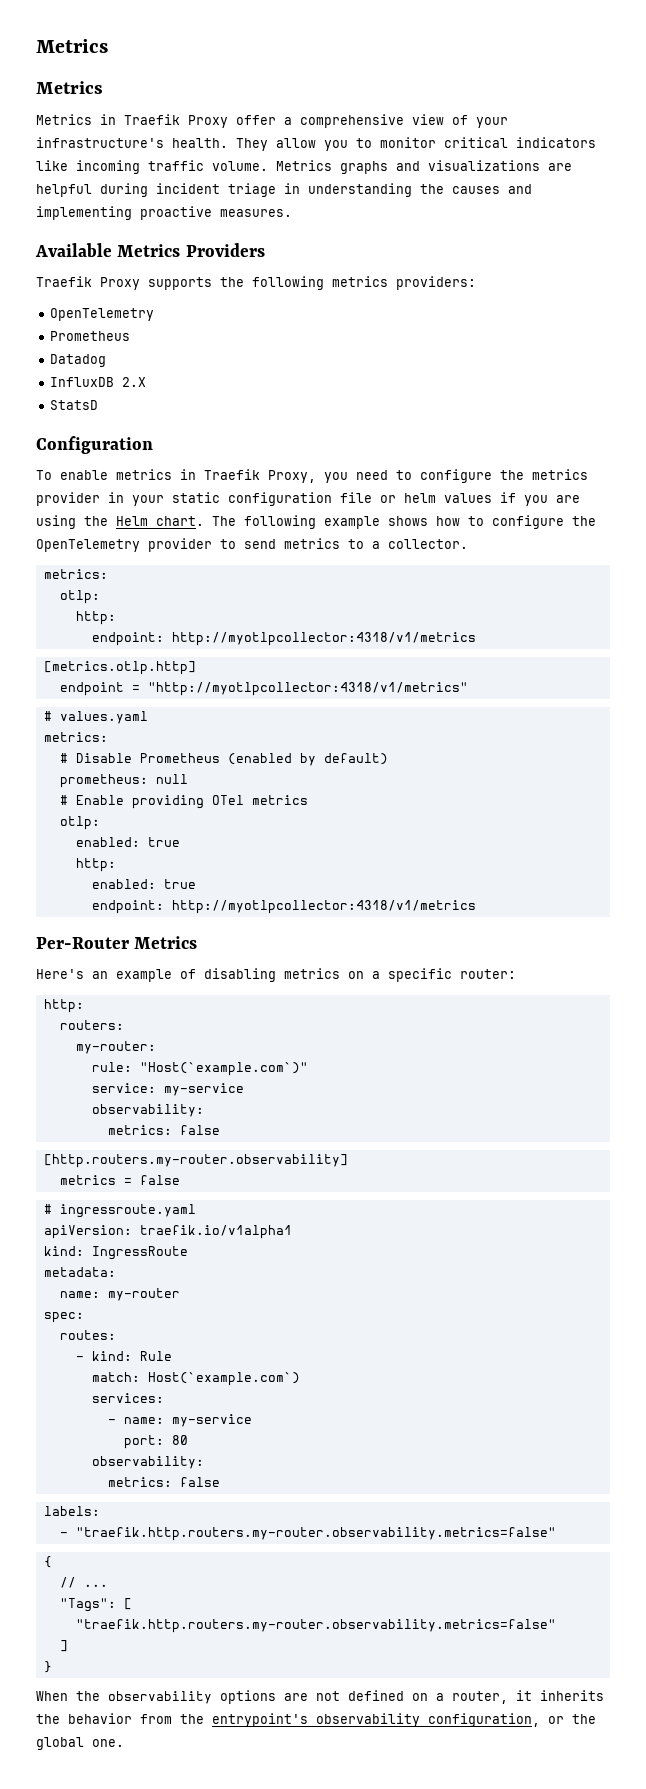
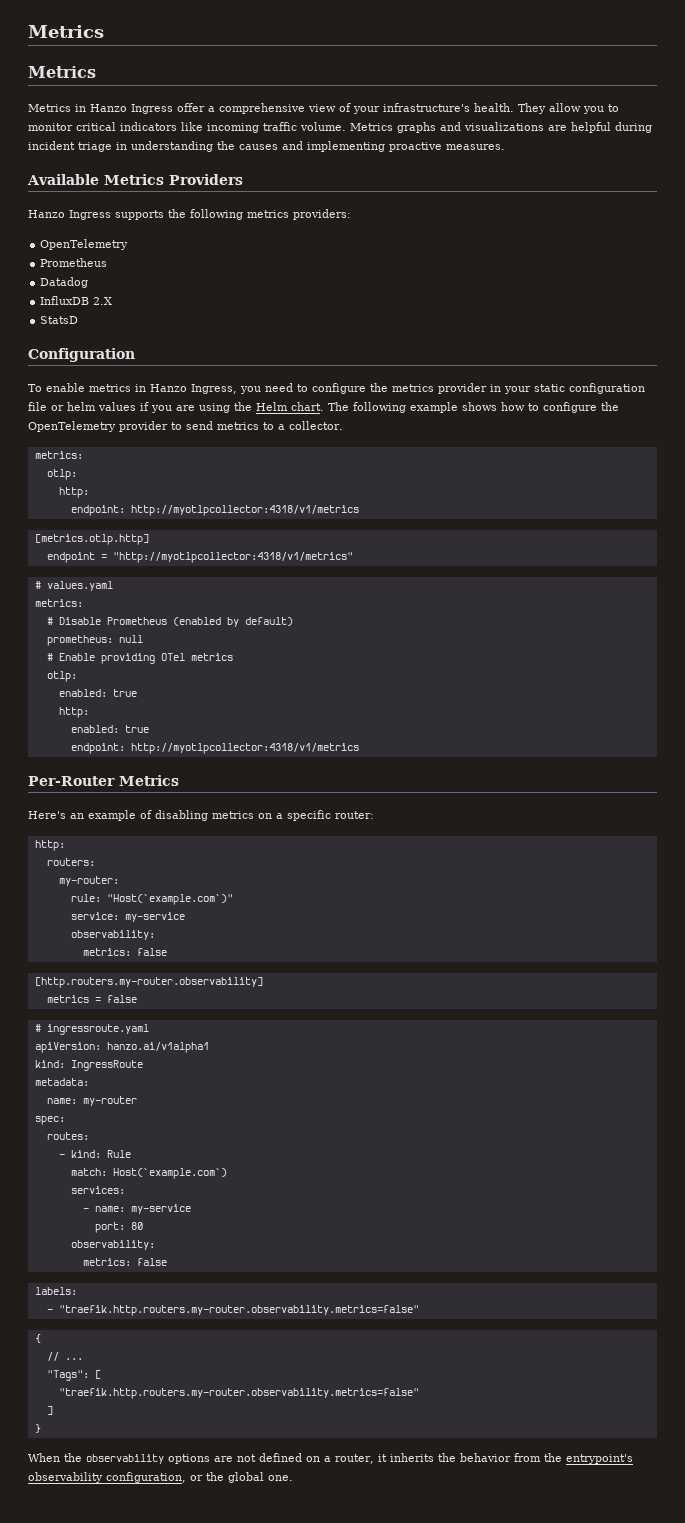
- Metrics in Traefik Proxy offer a comprehensive view of your infrastructure's health.
+ Metrics in Hanzo Ingress offer a comprehensive view of your infrastructure's health.
- Traefik Proxy supports the following metrics providers:
+ Hanzo Ingress supports the following metrics providers:
- To enable metrics in Traefik Proxy, you need to configure the metrics provider in your static configuration file or helm values if you are using the Helm chart.
+ To enable metrics in Hanzo Ingress, you need to configure the metrics provider in your static configuration file or helm values if you are using the Helm chart.
- apiVersion: traefik.io/v1alpha1
+ apiVersion: hanzo.ai/v1alpha1

